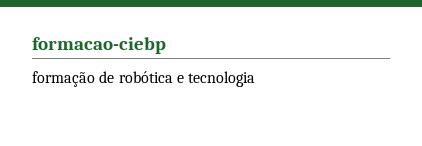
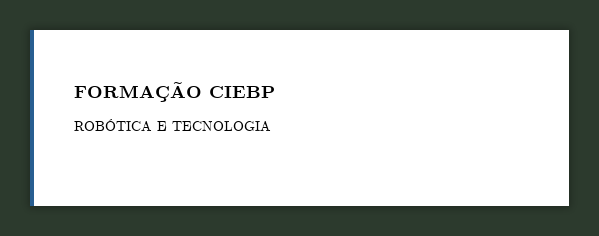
- formacao-ciebp
- formação de robótica e tecnologia
+ FORMAÇÃO CIEBP
+ ROBÓTICA E TECNOLOGIA

